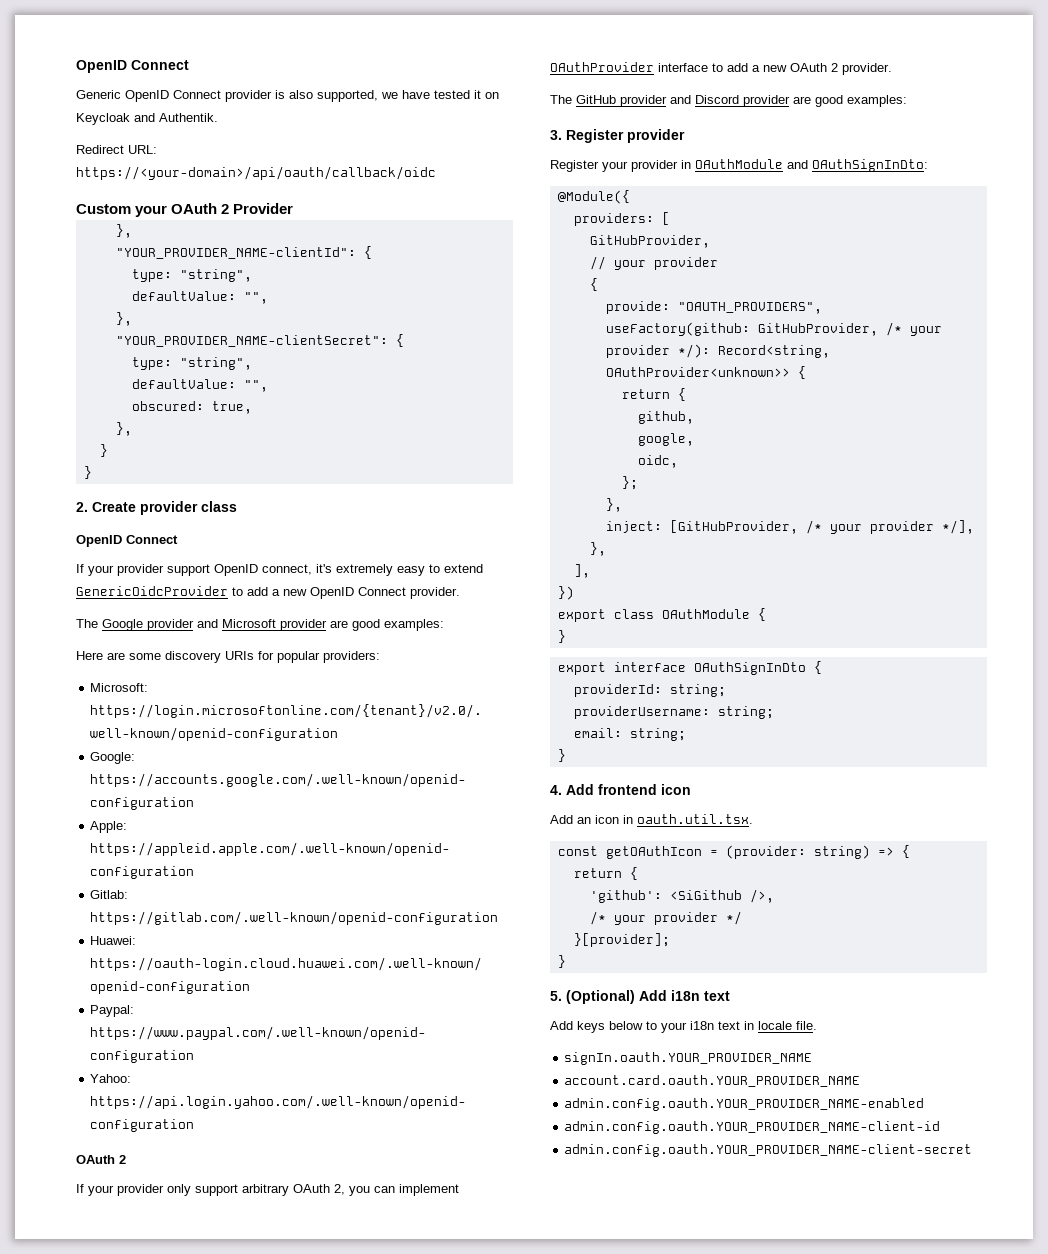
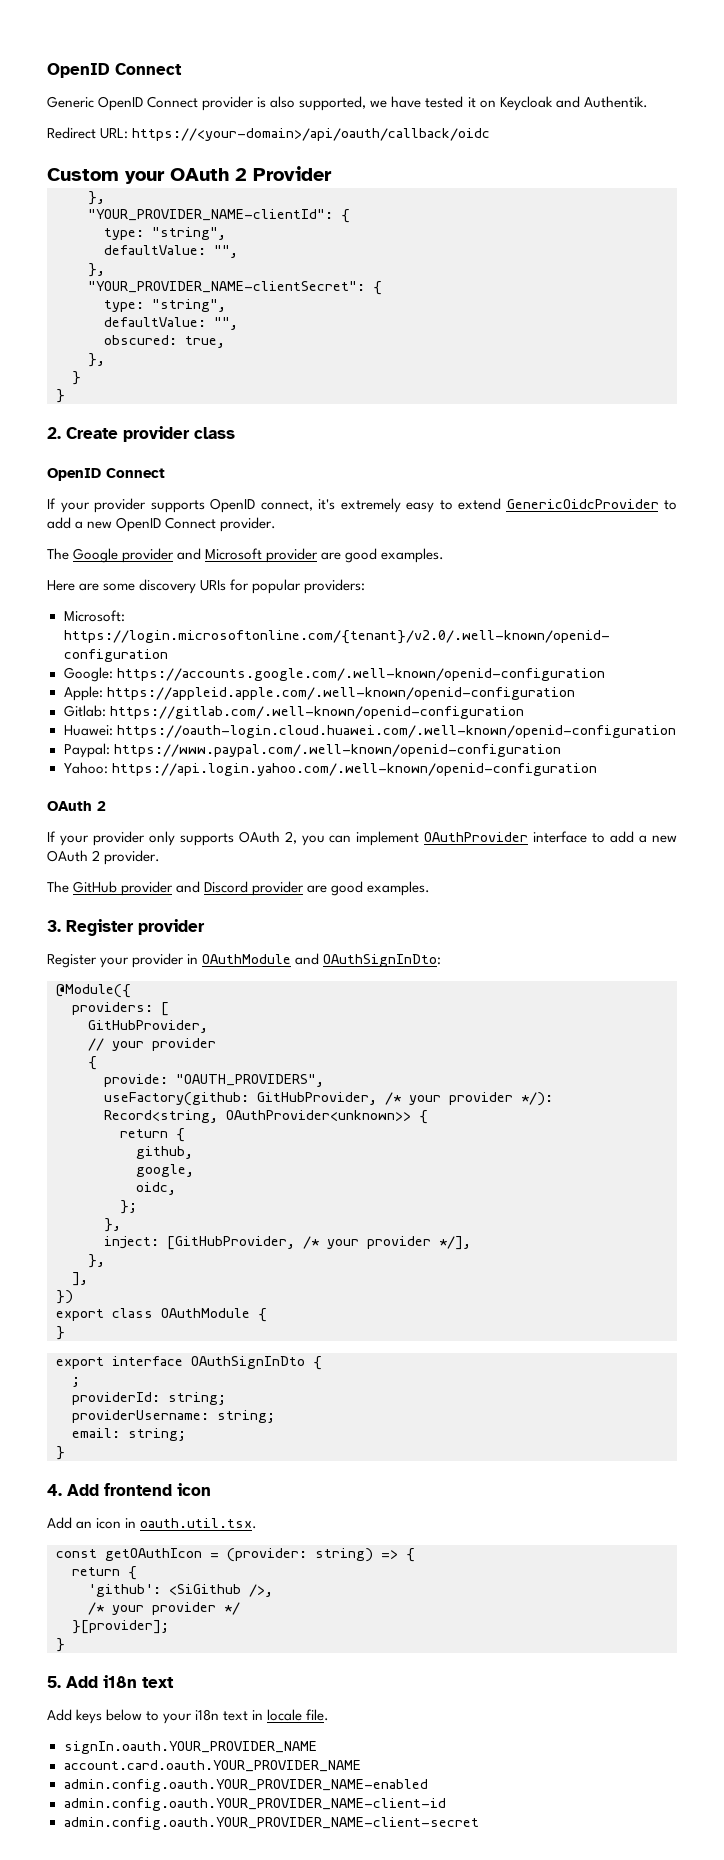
- If your provider support OpenID connect, it's extremely easy to extend GenericOidcProvider to add a new OpenID Connect provider.
+ If your provider supports OpenID connect, it's extremely easy to extend GenericOidcProvider to add a new OpenID Connect provider.
- The Google provider and Microsoft provider are good examples:
+ The Google provider and Microsoft provider are good examples.
- If your provider only support arbitrary OAuth 2, you can implement OAuthProvider interface to add a new OAuth 2 provider.
+ If your provider only supports OAuth 2, you can implement OAuthProvider interface to add a new OAuth 2 provider.
- The GitHub provider and Discord provider are good examples:
+ The GitHub provider and Discord provider are good examples.
+ ;
- 5. (Optional) Add i18n text
+ 5. Add i18n text

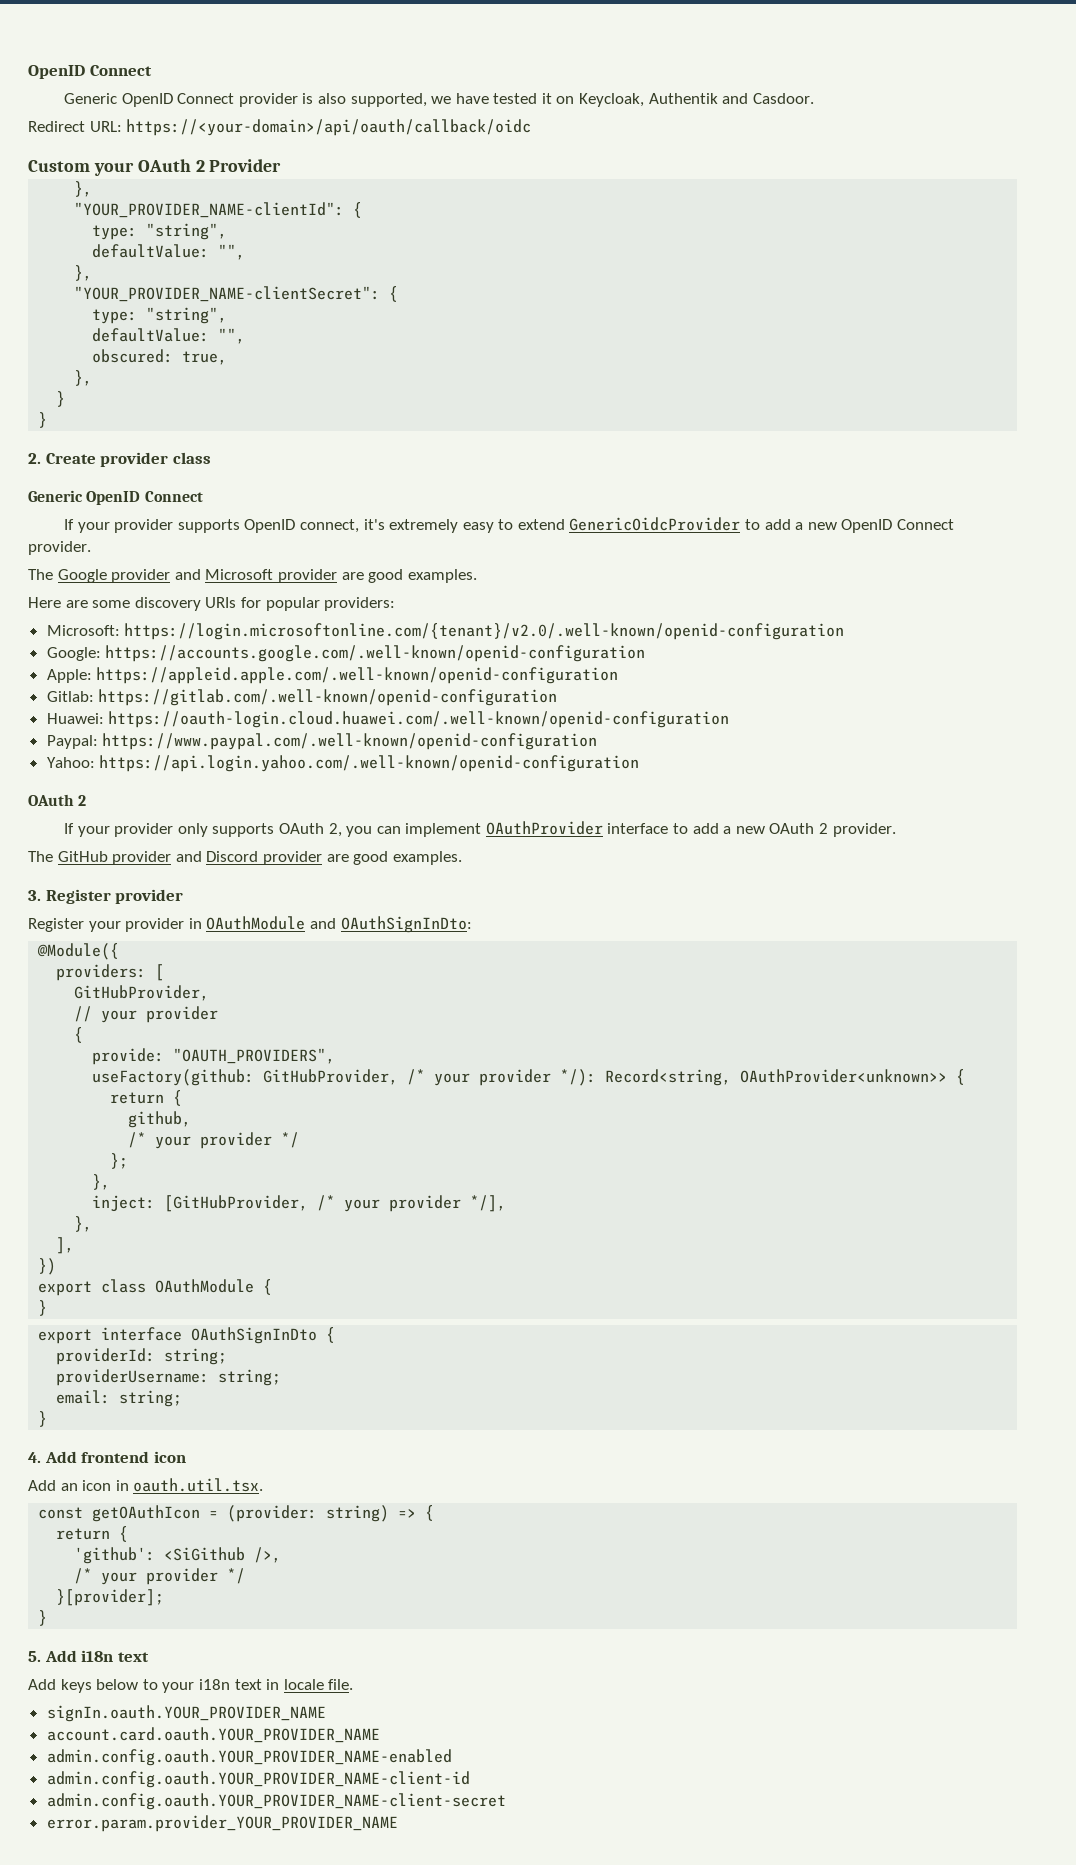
- Generic OpenID Connect provider is also supported, we have tested it on Keycloak and Authentik.
+ Generic OpenID Connect provider is also supported, we have tested it on Keycloak, Authentik and Casdoor.
  2. Create provider class
- OpenID Connect
+ Generic OpenID Connect
  github,
- google,
- oidc,
+ /* your provider */
- ;
+ error.param.provider_YOUR_PROVIDER_NAME

